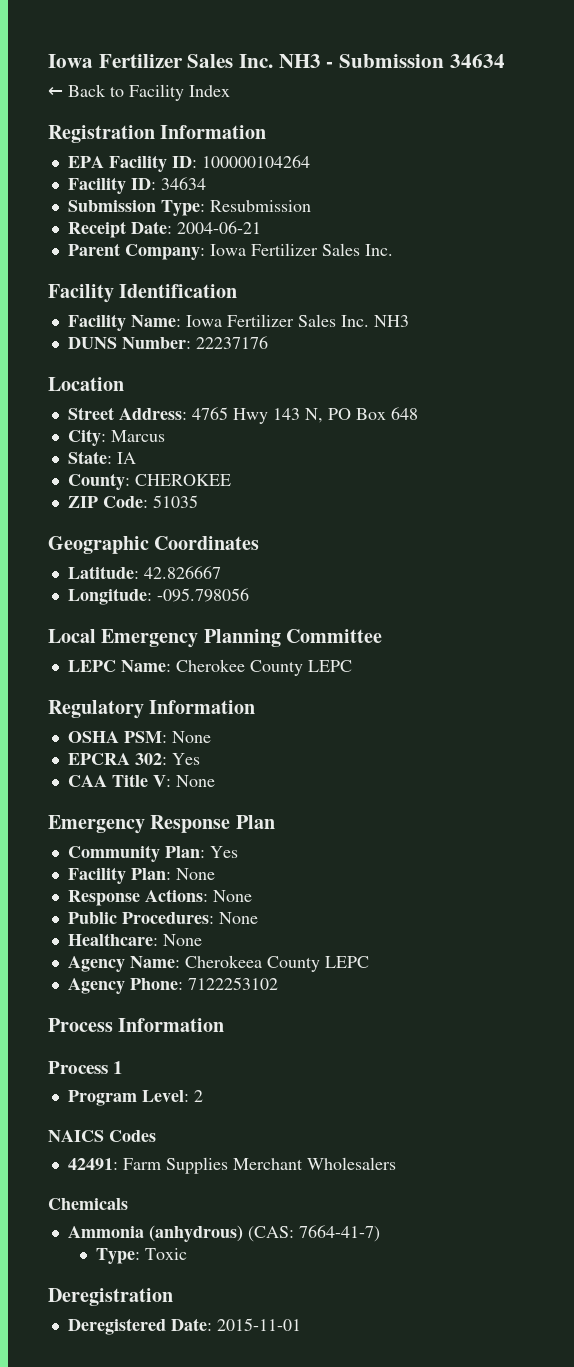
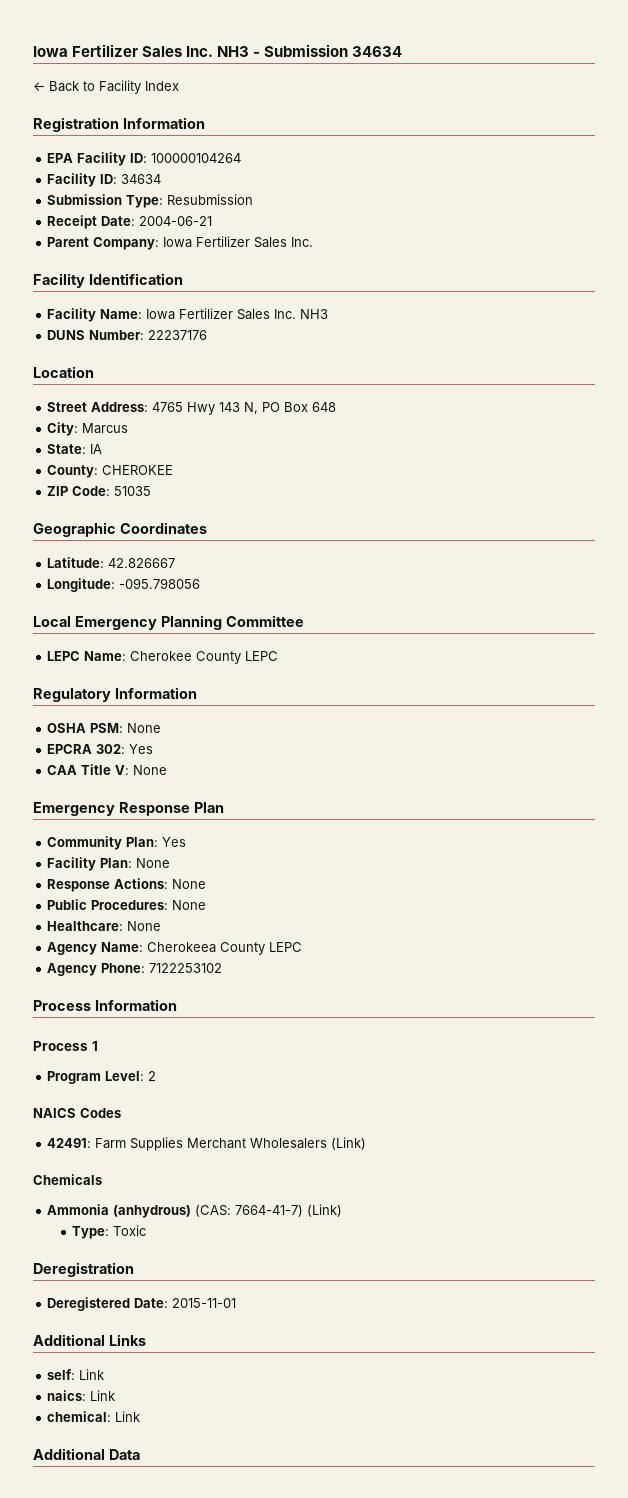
- 42491: Farm Supplies Merchant Wholesalers
+ 42491: Farm Supplies Merchant Wholesalers (Link)
- Ammonia (anhydrous) (CAS: 7664-41-7)
+ Ammonia (anhydrous) (CAS: 7664-41-7) (Link)
+ Additional Links
+ self: Link
+ naics: Link
+ chemical: Link
+ Additional Data

